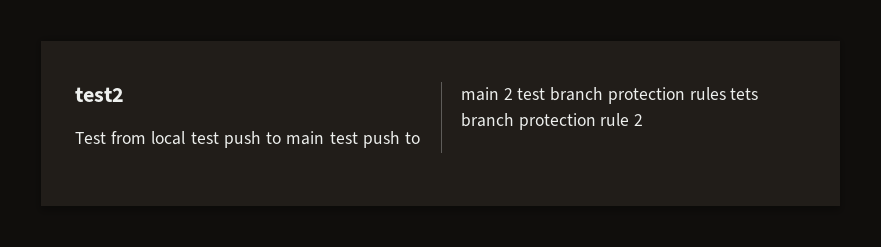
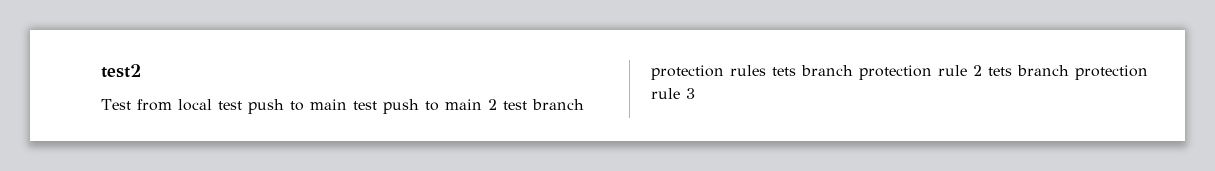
- Test from local test push to main test push to main 2 test branch protection rules tets branch protection rule 2
+ Test from local test push to main test push to main 2 test branch protection rules tets branch protection rule 2 tets branch protection rule 3

